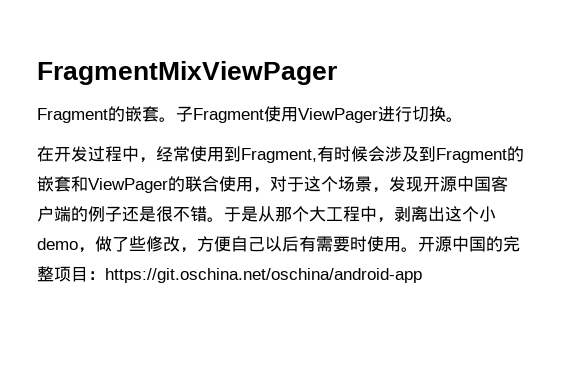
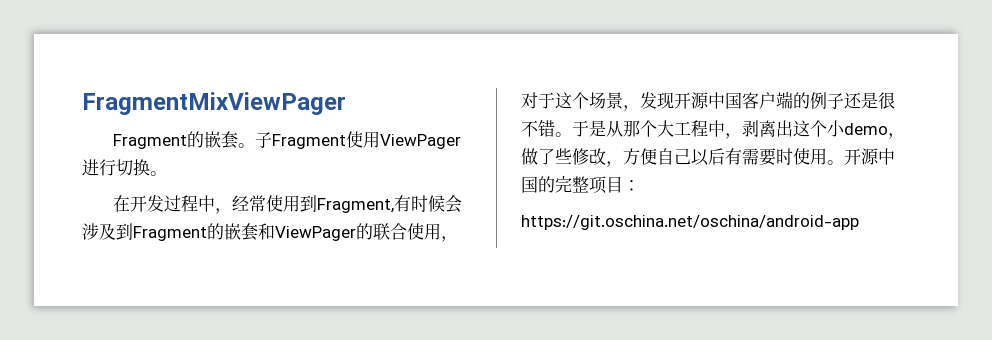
- 开源中国的完整项目：https://git.oschina.net/oschina/android-app
+ 开源中国的完整项目：
+ https://git.oschina.net/oschina/android-app

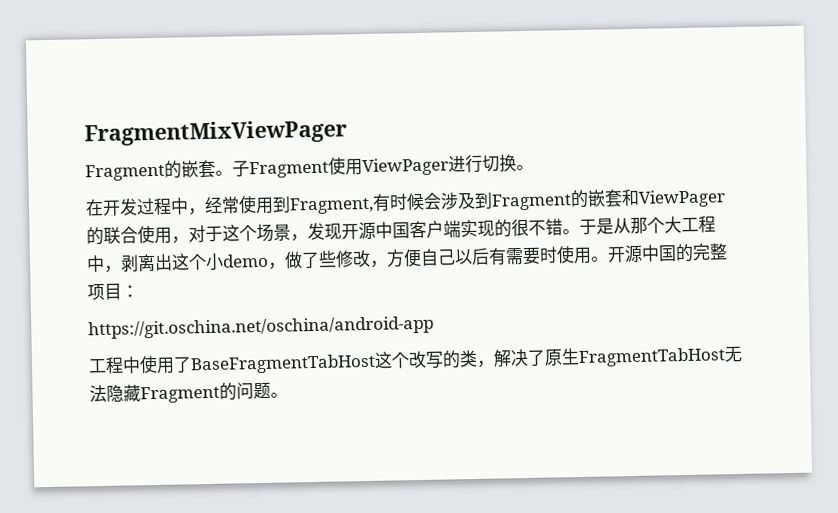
- 在开发过程中，经常使用到Fragment,有时候会涉及到Fragment的嵌套和ViewPager的联合使用，对于这个场景，发现开源中国客户端的例子还是很不错。
+ 在开发过程中，经常使用到Fragment,有时候会涉及到Fragment的嵌套和ViewPager的联合使用，对于这个场景，发现开源中国客户端实现的很不错。
+ 工程中使用了BaseFragmentTabHost这个改写的类，解决了原生FragmentTabHost无法隐藏Fragment的问题。

